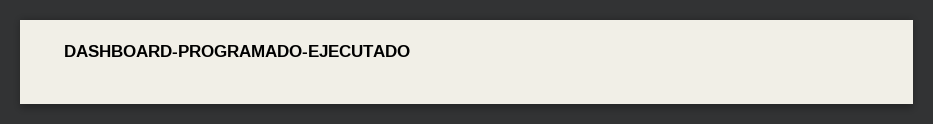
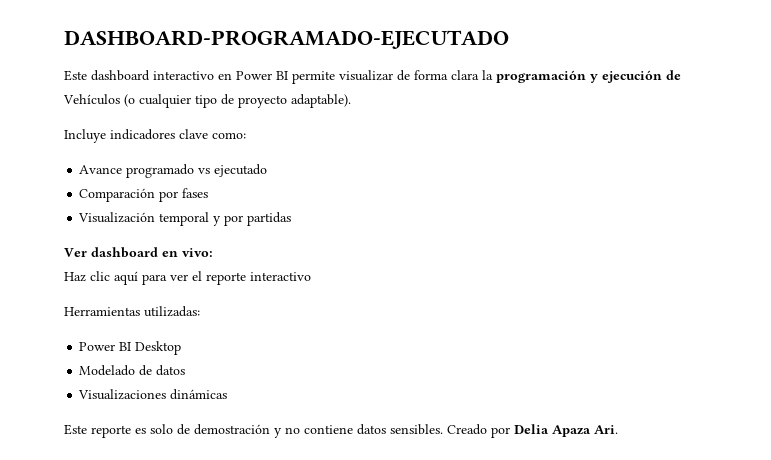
+ Este dashboard interactivo en Power BI permite visualizar de forma clara la programación y ejecución de Vehículos (o cualquier tipo de proyecto adaptable).
+ Incluye indicadores clave como:
+ Avance programado vs ejecutado
+ Comparación por fases
+ Visualización temporal y por partidas
+ Ver dashboard en vivo:
+ Haz clic aquí para ver el reporte interactivo
+ Herramientas utilizadas:
+ Power BI Desktop
+ Modelado de datos
+ Visualizaciones dinámicas
+ Este reporte es solo de demostración y no contiene datos sensibles. Creado por Delia Apaza Ari.

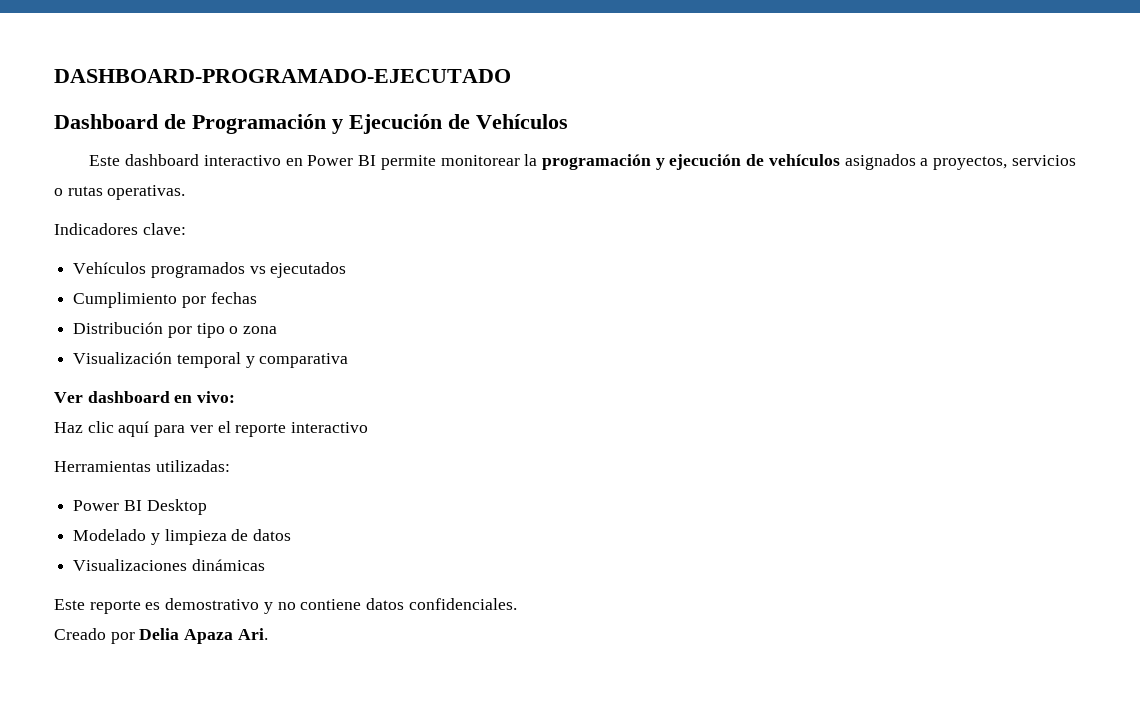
+ Dashboard de Programación y Ejecución de Vehículos
- Este dashboard interactivo en Power BI permite visualizar de forma clara la programación y ejecución de Vehículos (o cualquier tipo de proyecto adaptable).
- Incluye indicadores clave como:
- Avance programado vs ejecutado
- Comparación por fases
+ Este dashboard interactivo en Power BI permite monitorear la programación y ejecución de vehículos asignados a proyectos, servicios o rutas operativas.
+ Indicadores clave:
+ Vehículos programados vs ejecutados
+ Cumplimiento por fechas
+ Distribución por tipo o zona
- Visualización temporal y por partidas
+ Visualización temporal y comparativa
- Modelado de datos
+ Modelado y limpieza de datos
- Este reporte es solo de demostración y no contiene datos sensibles. Creado por Delia Apaza Ari.
+ Este reporte es demostrativo y no contiene datos confidenciales.
+ Creado por Delia Apaza Ari.

